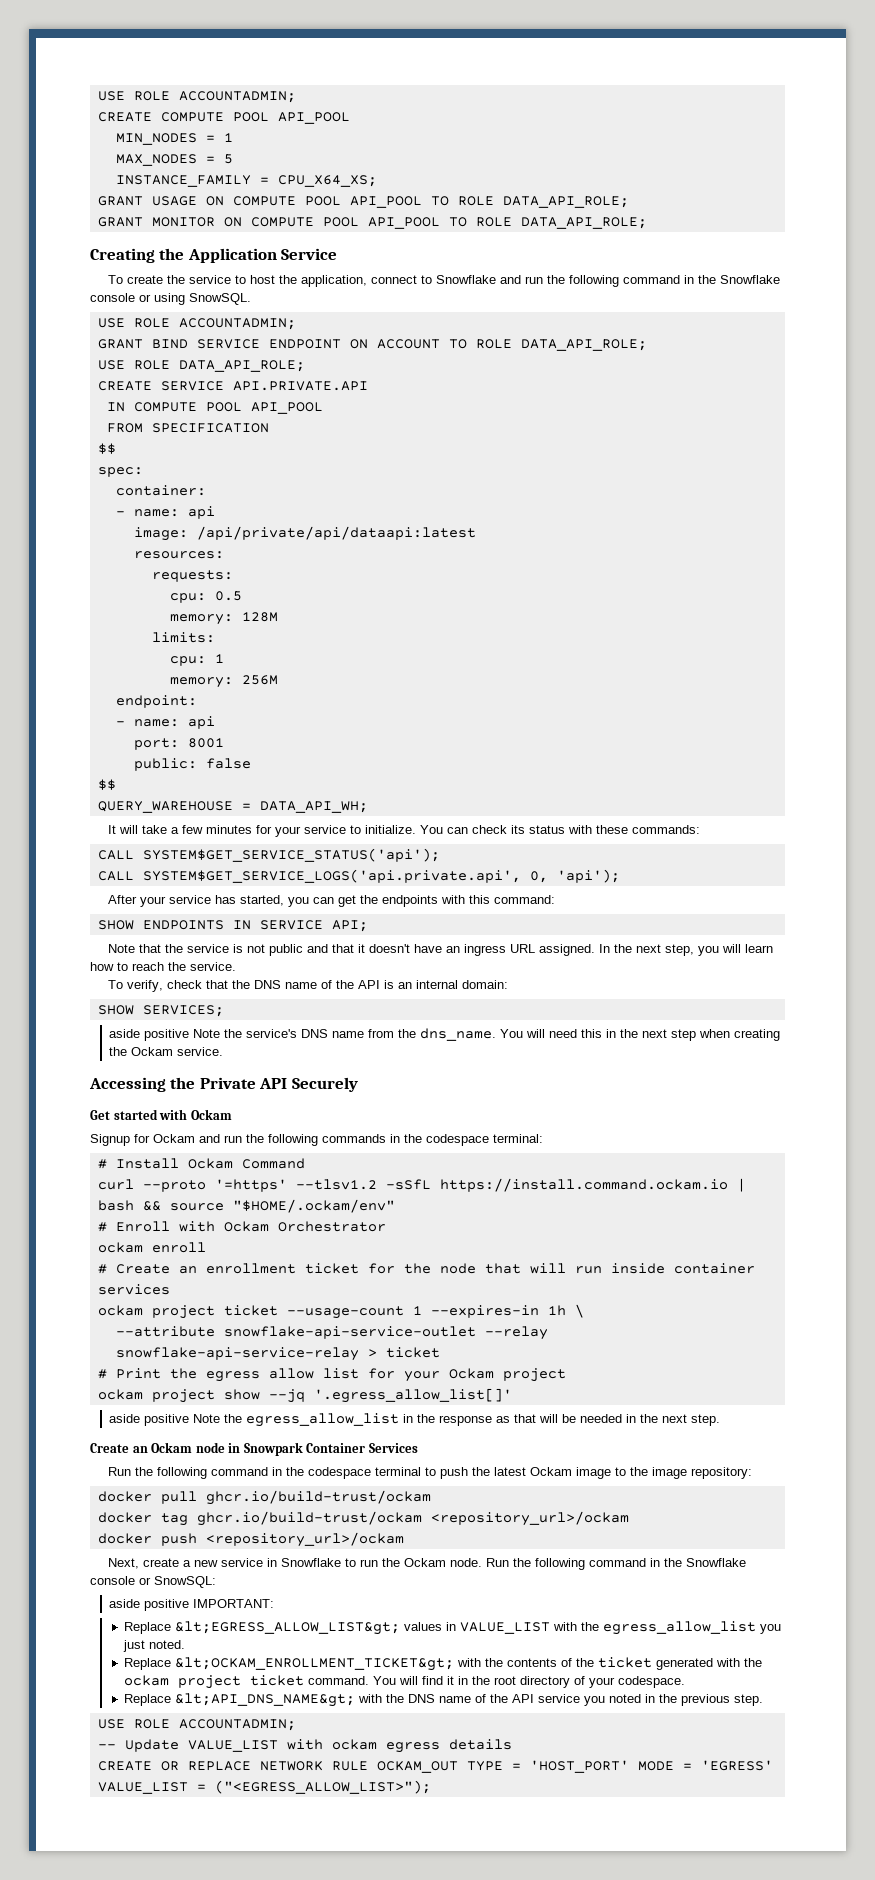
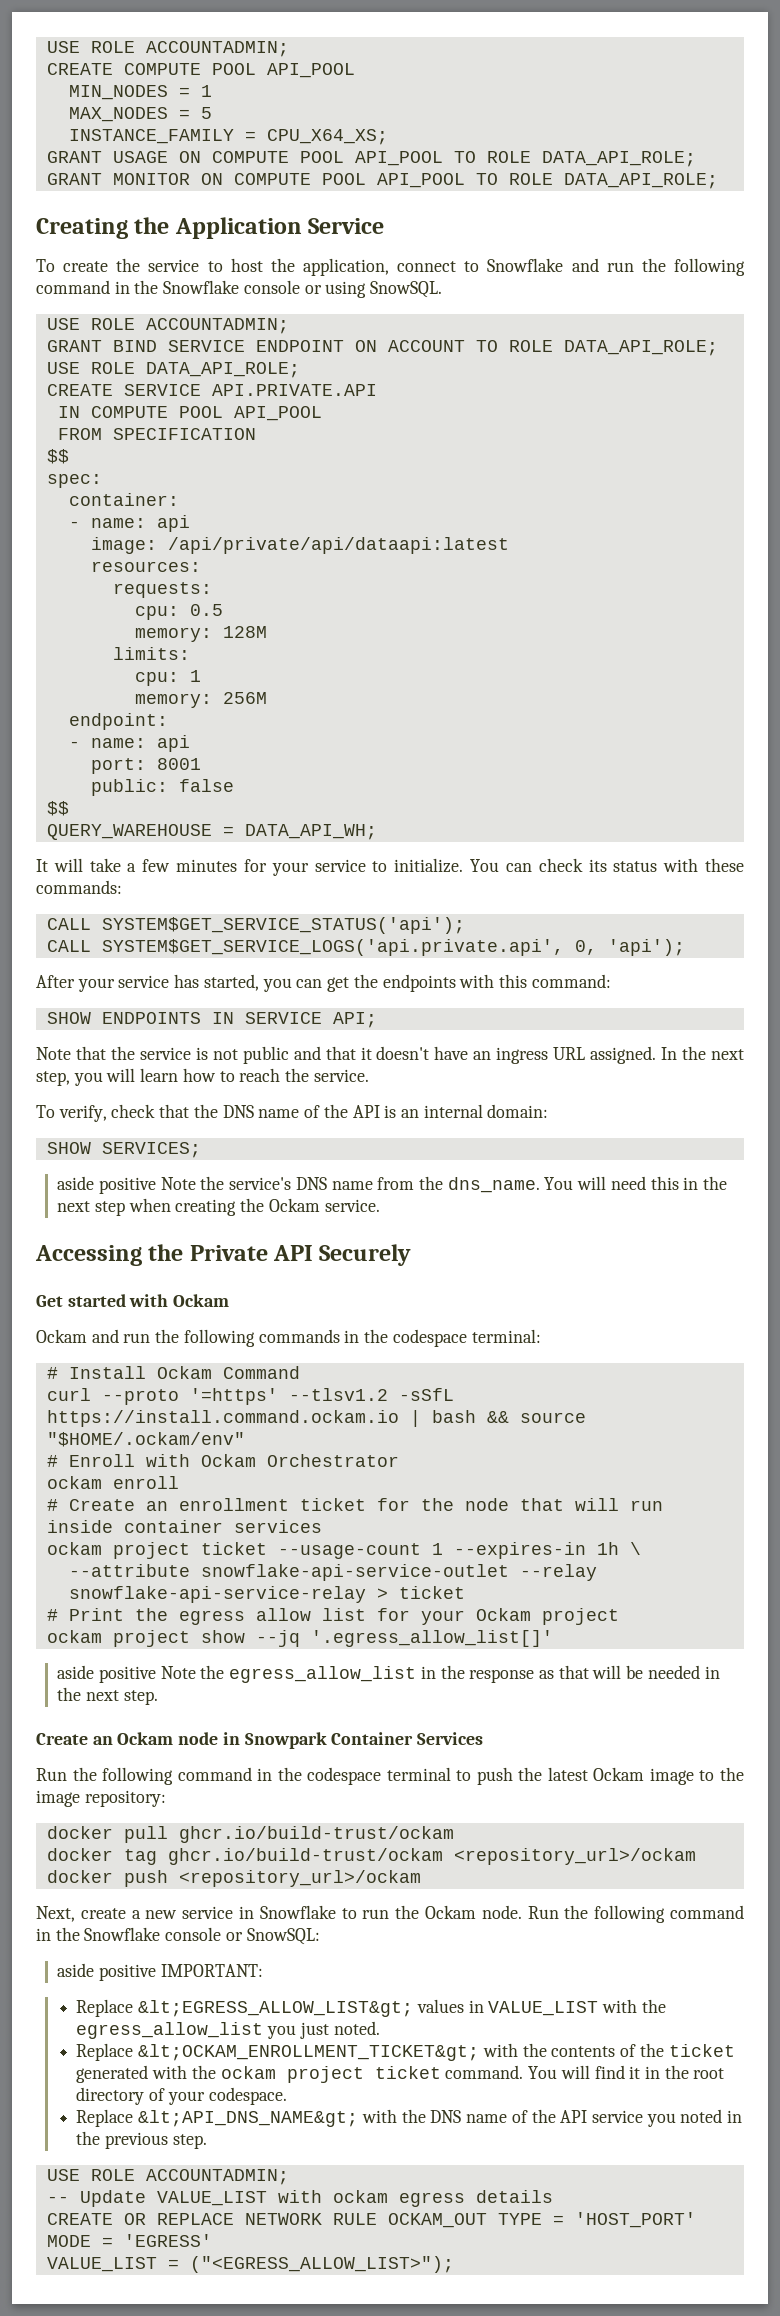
- Signup for Ockam and run the following commands in the codespace terminal:
+ Ockam and run the following commands in the codespace terminal:

